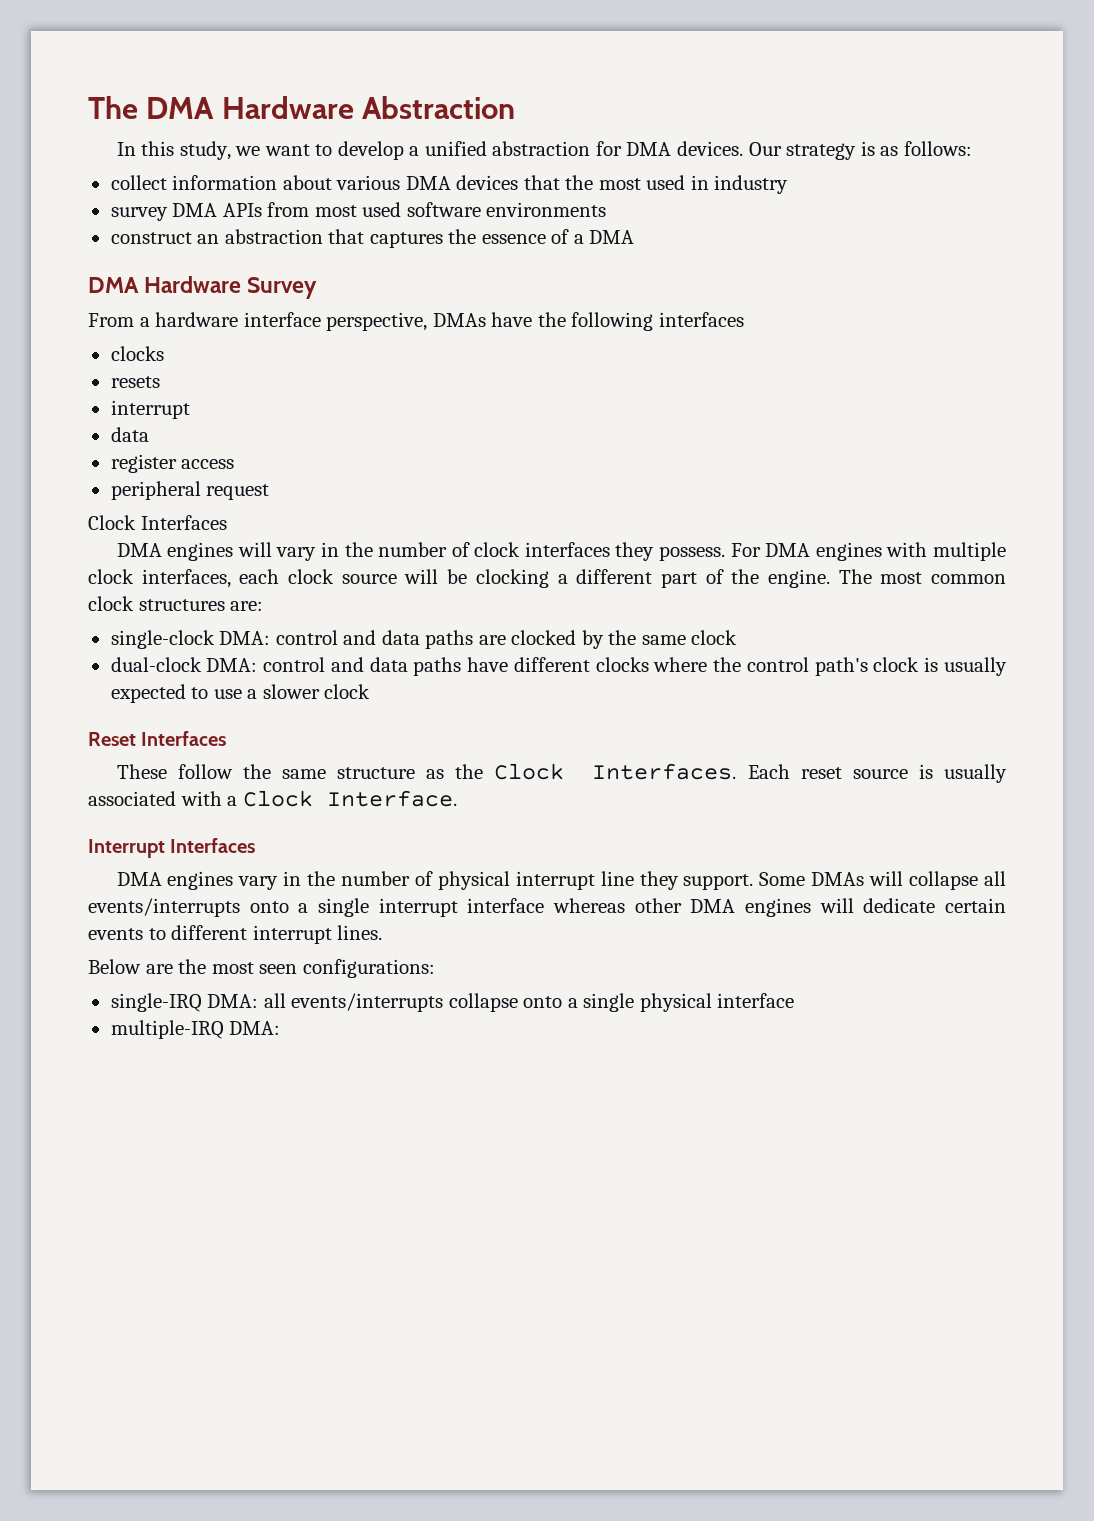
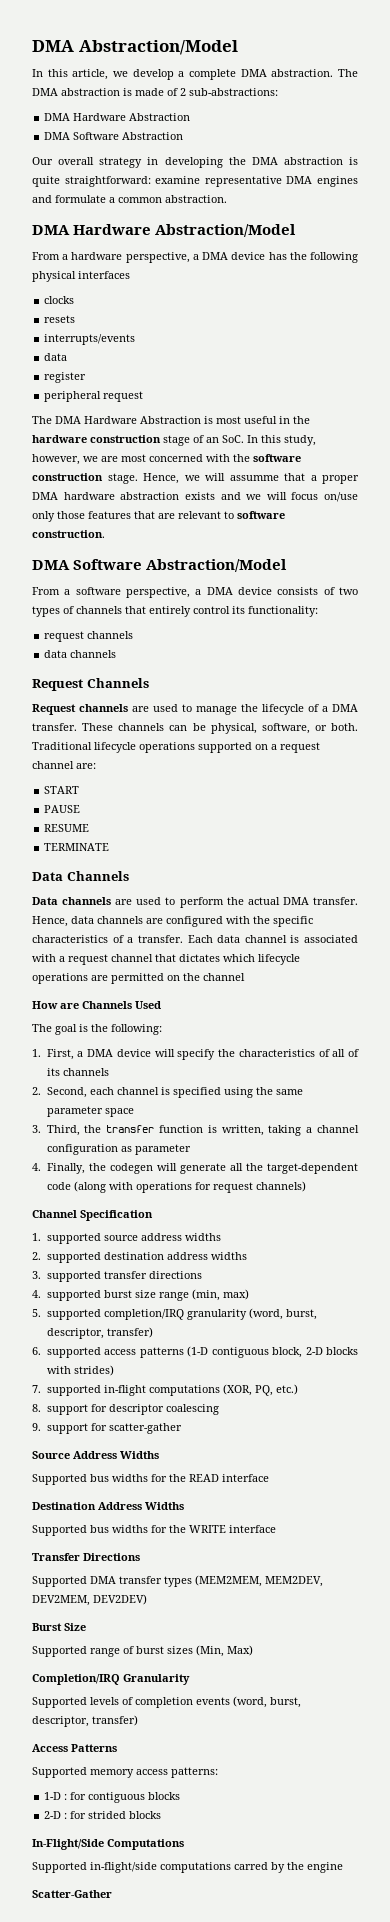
- The DMA Hardware Abstraction
- In this study, we want to develop a unified abstraction for DMA devices. Our strategy is as follows:
- collect information about various DMA devices that the most used in industry
- survey DMA APIs from most used software environments
- construct an abstraction that captures the essence of a DMA
- DMA Hardware Survey
+ DMA Abstraction/Model
+ In this article, we develop a complete DMA abstraction. The DMA abstraction is made of 2 sub-abstractions:
+ DMA Hardware Abstraction
+ DMA Software Abstraction
+ Our overall strategy in developing the DMA abstraction is quite straightforward: examine representative DMA engines and formulate a common abstraction.
+ DMA Hardware Abstraction/Model
- From a hardware interface perspective, DMAs have the following interfaces
+ From a hardware perspective, a DMA device has the following physical interfaces
  resets
- interrupt
+ interrupts/events
- register access
+ register
- Clock Interfaces
- DMA engines will vary in the number of clock interfaces they possess. For DMA engines with multiple clock interfaces, each clock source will be clocking a different part of the engine. The most common clock structures are:
- single-clock DMA: control and data paths are clocked by the same clock
- dual-clock DMA: control and data paths have different clocks where the control path's clock is usually expected to use a slower clock
- Reset Interfaces
- These follow the same structure as the Clock Interfaces. Each reset source is usually associated with a Clock Interface.
- Interrupt Interfaces
- DMA engines vary in the number of physical interrupt line they support. Some DMAs will collapse all events/interrupts onto a single interrupt interface whereas other DMA engines will dedicate certain events to different interrupt lines.
- Below are the most seen configurations:
- single-IRQ DMA: all events/interrupts collapse onto a single physical interface
- multiple-IRQ DMA:
+ The DMA Hardware Abstraction is most useful in the hardware construction stage of an SoC. In this study, however, we are most concerned with the software construction stage. Hence, we will assumme that a proper DMA hardware abstraction exists and we will focus on/use only those features that are relevant to software construction.
+ DMA Software Abstraction/Model
+ From a software perspective, a DMA device consists of two types of channels that entirely control its functionality:
+ request channels
+ data channels
+ Request Channels
+ Request channels are used to manage the lifecycle of a DMA transfer. These channels can be physical, software, or both. Traditional lifecycle operations supported on a request channel are:
+ START
+ PAUSE
+ RESUME
+ TERMINATE
+ Data Channels
+ Data channels are used to perform the actual DMA transfer. Hence, data channels are configured with the specific characteristics of a transfer. Each data channel is associated with a request channel that dictates which lifecycle operations are permitted on the channel
+ How are Channels Used
+ The goal is the following:
+ 1. First, a DMA device will specify the characteristics of all of its channels
+ 2. Second, each channel is specified using the same parameter space
+ 3. Third, the transfer function is written, taking a channel configuration as parameter
+ 4. Finally, the codegen will generate all the target-dependent code (along with operations for request channels)
+ Channel Specification
+ 1. supported source address widths
+ 2. supported destination address widths
+ 3. supported transfer directions
+ 4. supported burst size range (min, max)
+ 5. supported completion/IRQ granularity (word, burst, descriptor, transfer)
+ 6. supported access patterns (1-D contiguous block, 2-D blocks with strides)
+ 7. supported in-flight computations (XOR, PQ, etc.)
+ 8. support for descriptor coalescing
+ 9. support for scatter-gather
+ Source Address Widths
+ Supported bus widths for the READ interface
+ Destination Address Widths
+ Supported bus widths for the WRITE interface
+ Transfer Directions
+ Supported DMA transfer types (MEM2MEM, MEM2DEV, DEV2MEM, DEV2DEV)
+ Burst Size
+ Supported range of burst sizes (Min, Max)
+ Completion/IRQ Granularity
+ Supported levels of completion events (word, burst, descriptor, transfer)
+ Access Patterns
+ Supported memory access patterns:
+ 1-D : for contiguous blocks
+ 2-D : for strided blocks
+ In-Flight/Side Computations
+ Supported in-flight/side computations carred by the engine
+ Scatter-Gather

